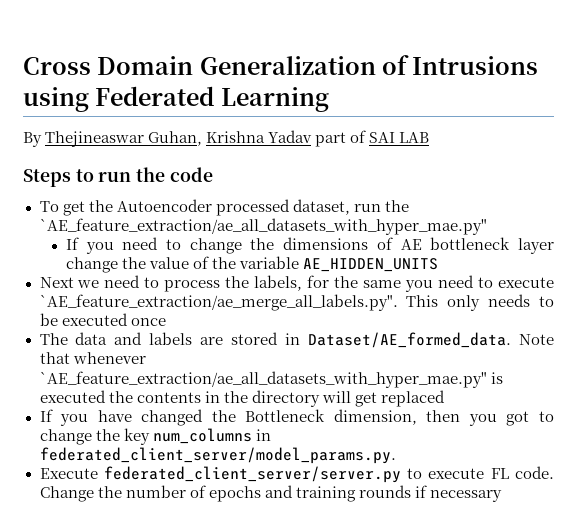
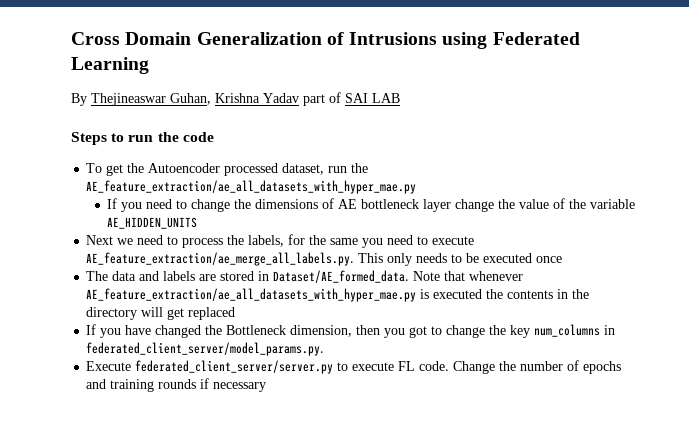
- To get the Autoencoder processed dataset, run the `AE_feature_extraction/ae_all_datasets_with_hyper_mae.py"
+ To get the Autoencoder processed dataset, run the AE_feature_extraction/ae_all_datasets_with_hyper_mae.py
- Next we need to process the labels, for the same you need to execute `AE_feature_extraction/ae_merge_all_labels.py". This only needs to be executed once
+ Next we need to process the labels, for the same you need to execute AE_feature_extraction/ae_merge_all_labels.py. This only needs to be executed once
- Note that whenever `AE_feature_extraction/ae_all_datasets_with_hyper_mae.py" is executed the contents in the directory will get replaced
+ Note that whenever AE_feature_extraction/ae_all_datasets_with_hyper_mae.py is executed the contents in the directory will get replaced

